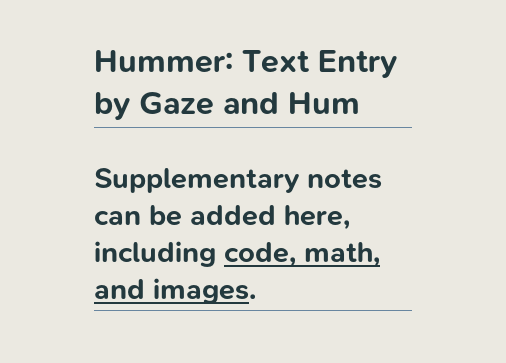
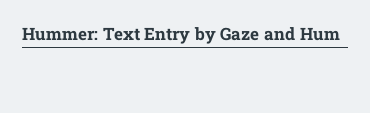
- Supplementary notes can be added here, including code, math, and images.

